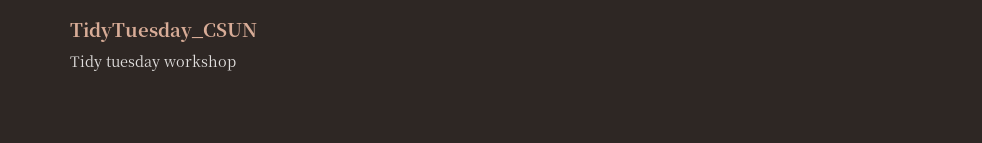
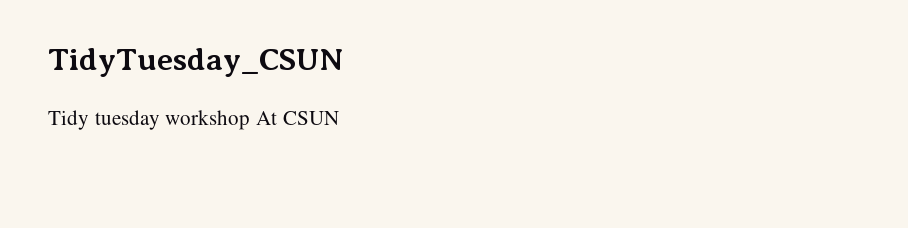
- Tidy tuesday workshop
+ Tidy tuesday workshop At CSUN

